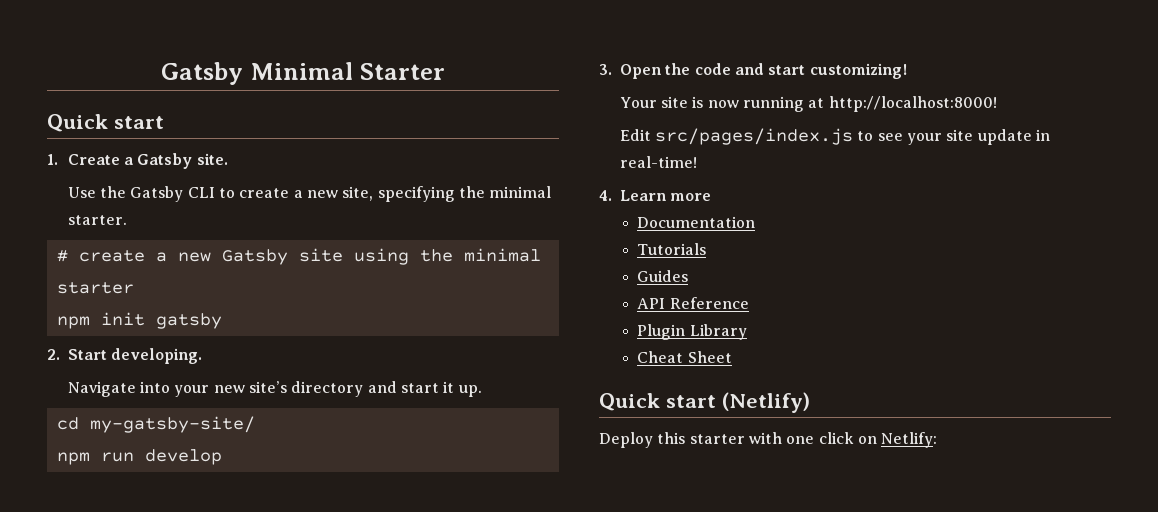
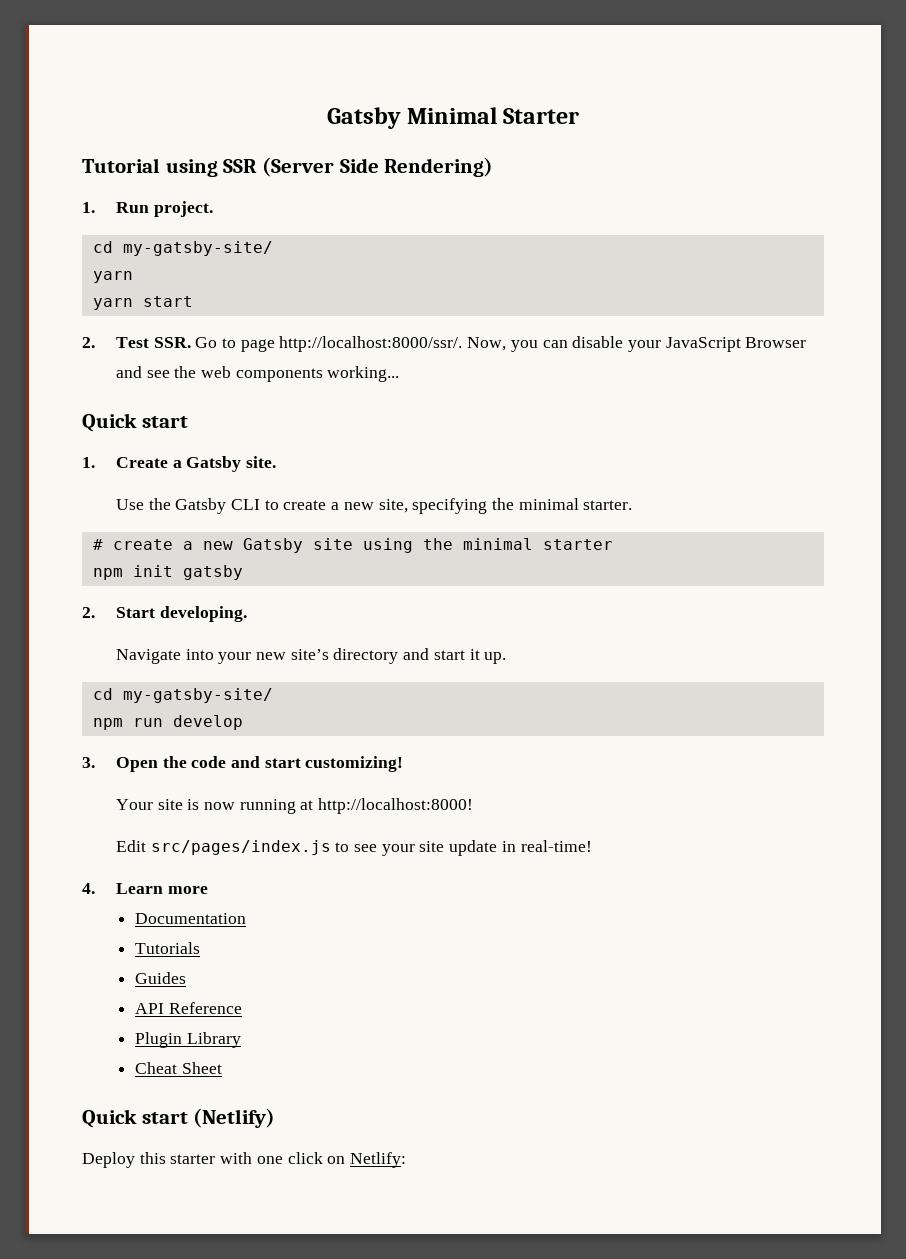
+ Tutorial using SSR (Server Side Rendering)
+ 1. Run project.
+ cd my-gatsby-site/
+ yarn
+ yarn start
+ 2. Test SSR. Go to page http://localhost:8000/ssr/. Now, you can disable your JavaScript Browser and see the web components working...

